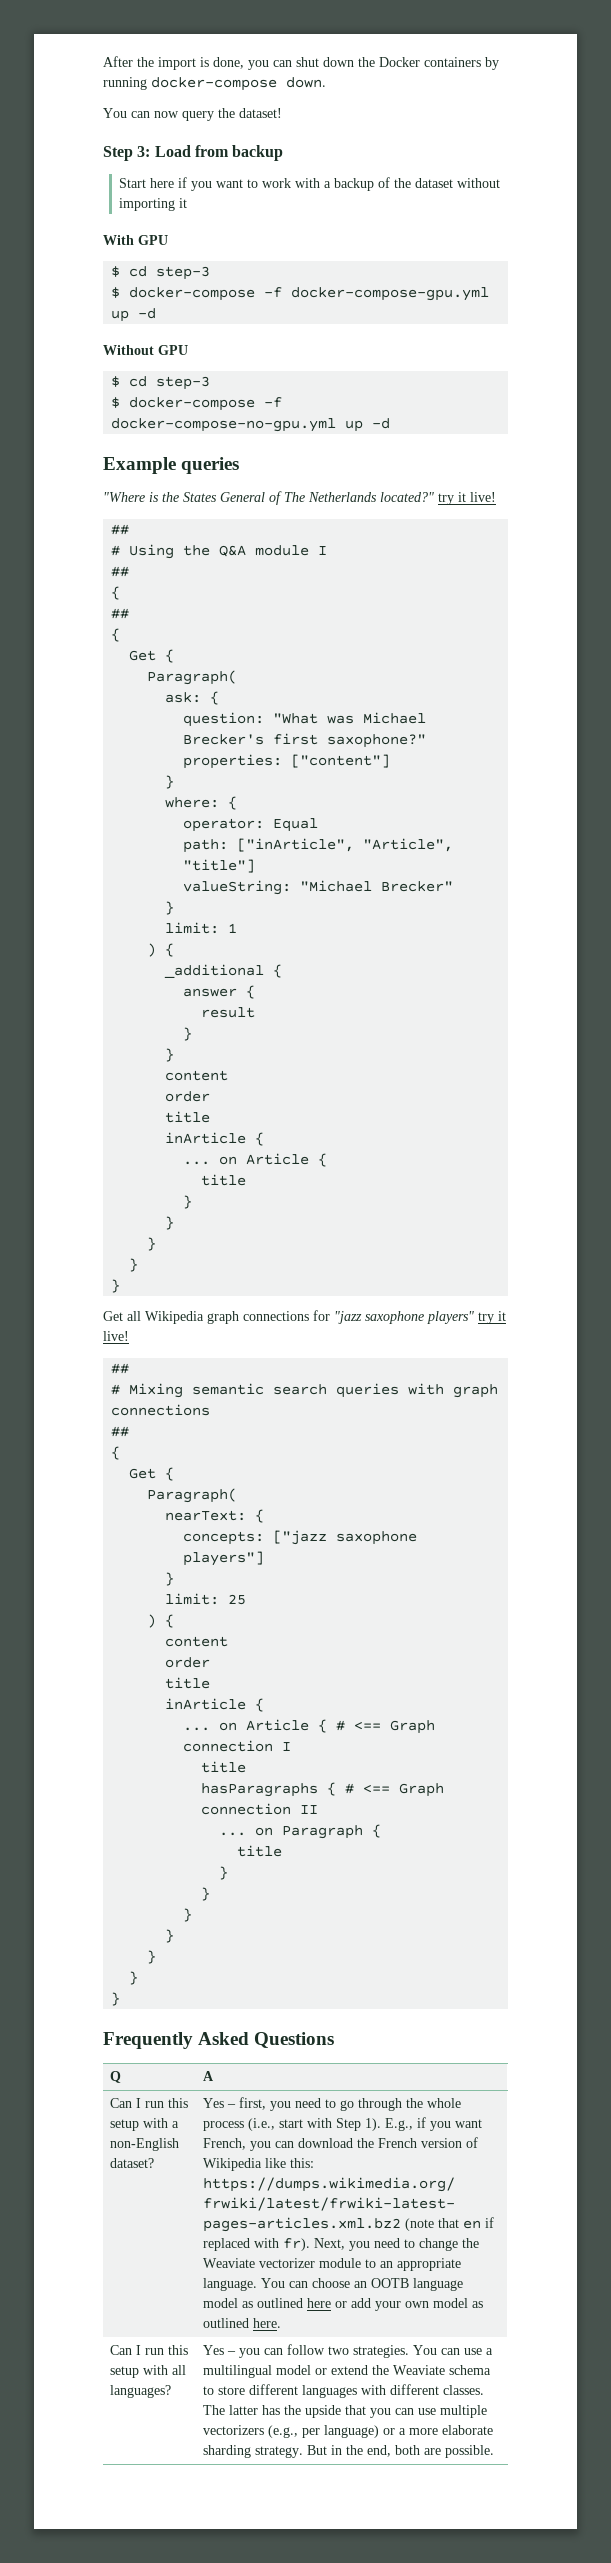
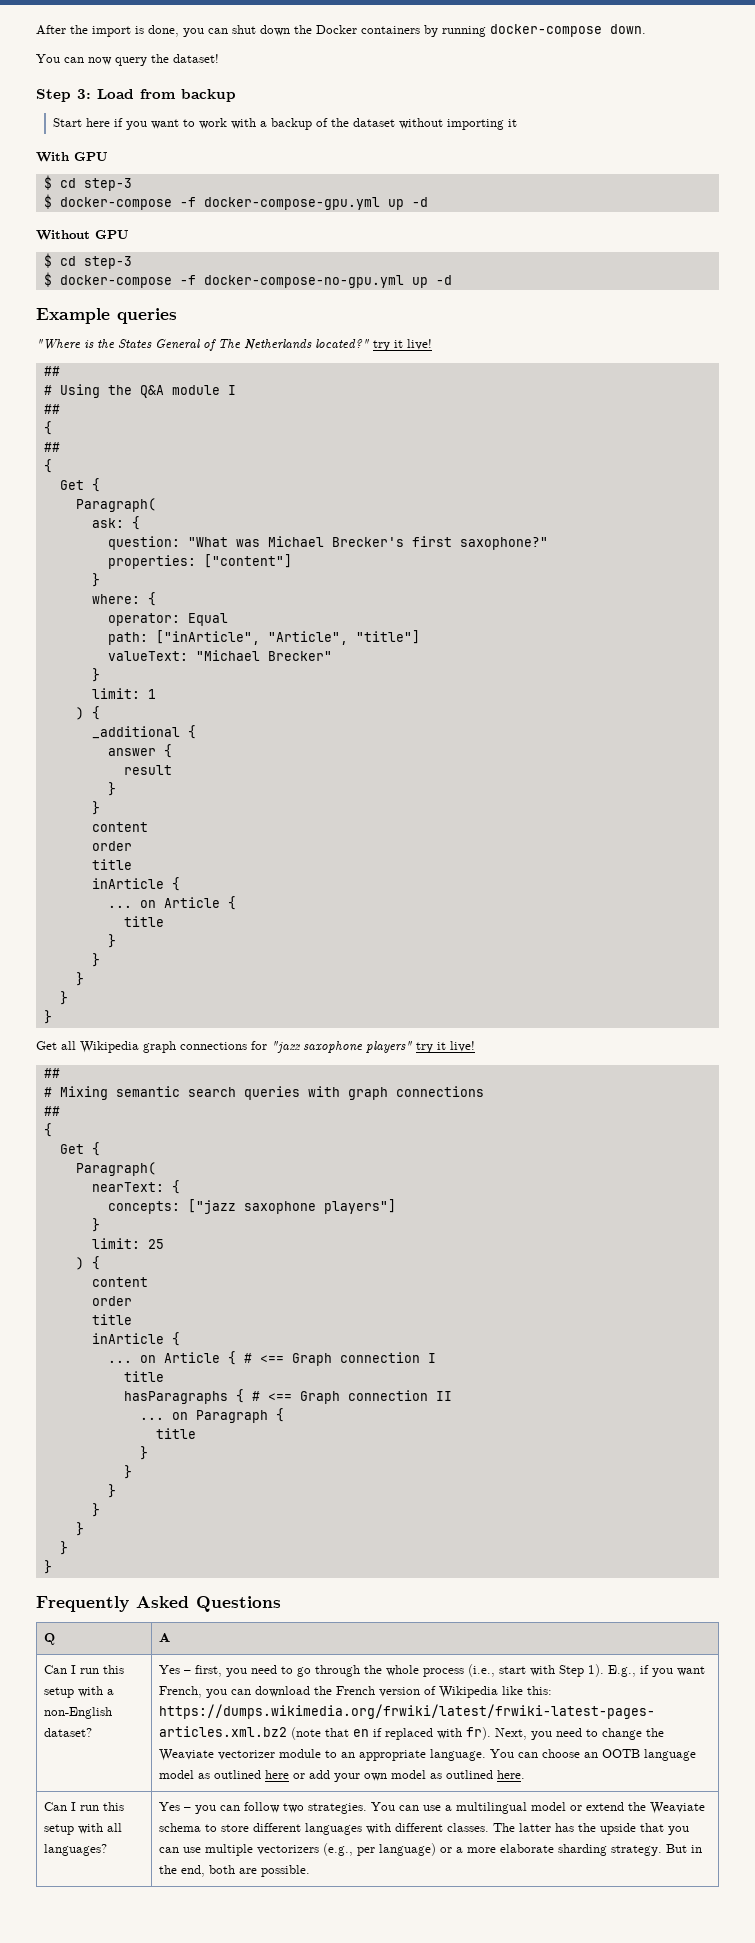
- valueString: "Michael Brecker"
+ valueText: "Michael Brecker"

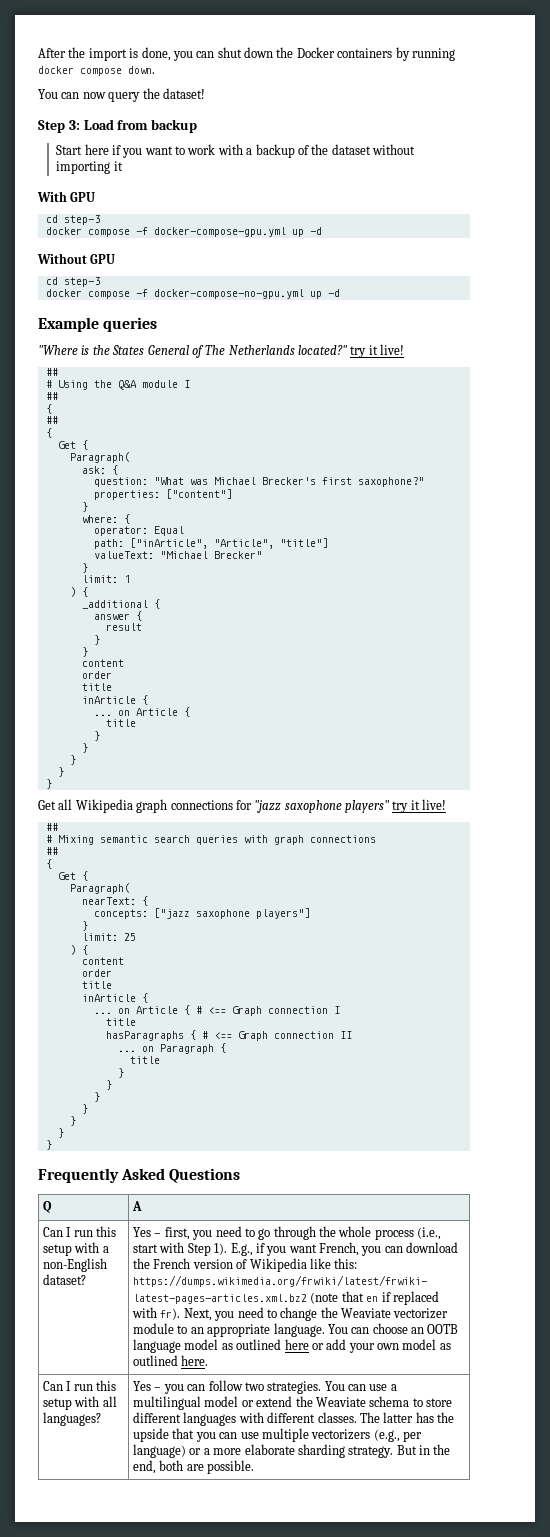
- After the import is done, you can shut down the Docker containers by running docker-compose down.
+ After the import is done, you can shut down the Docker containers by running docker compose down.
  With GPU
- $ cd step-3
- $ docker-compose -f docker-compose-gpu.yml up -d
+ cd step-3
+ docker compose -f docker-compose-gpu.yml up -d
  Without GPU
- $ cd step-3
- $ docker-compose -f docker-compose-no-gpu.yml up -d
+ cd step-3
+ docker compose -f docker-compose-no-gpu.yml up -d

